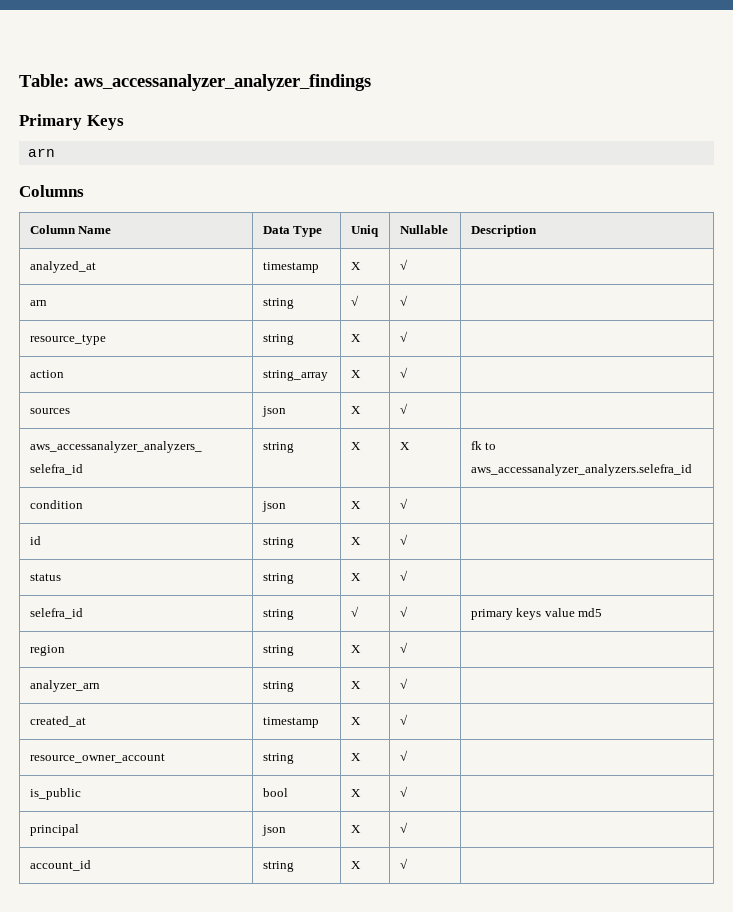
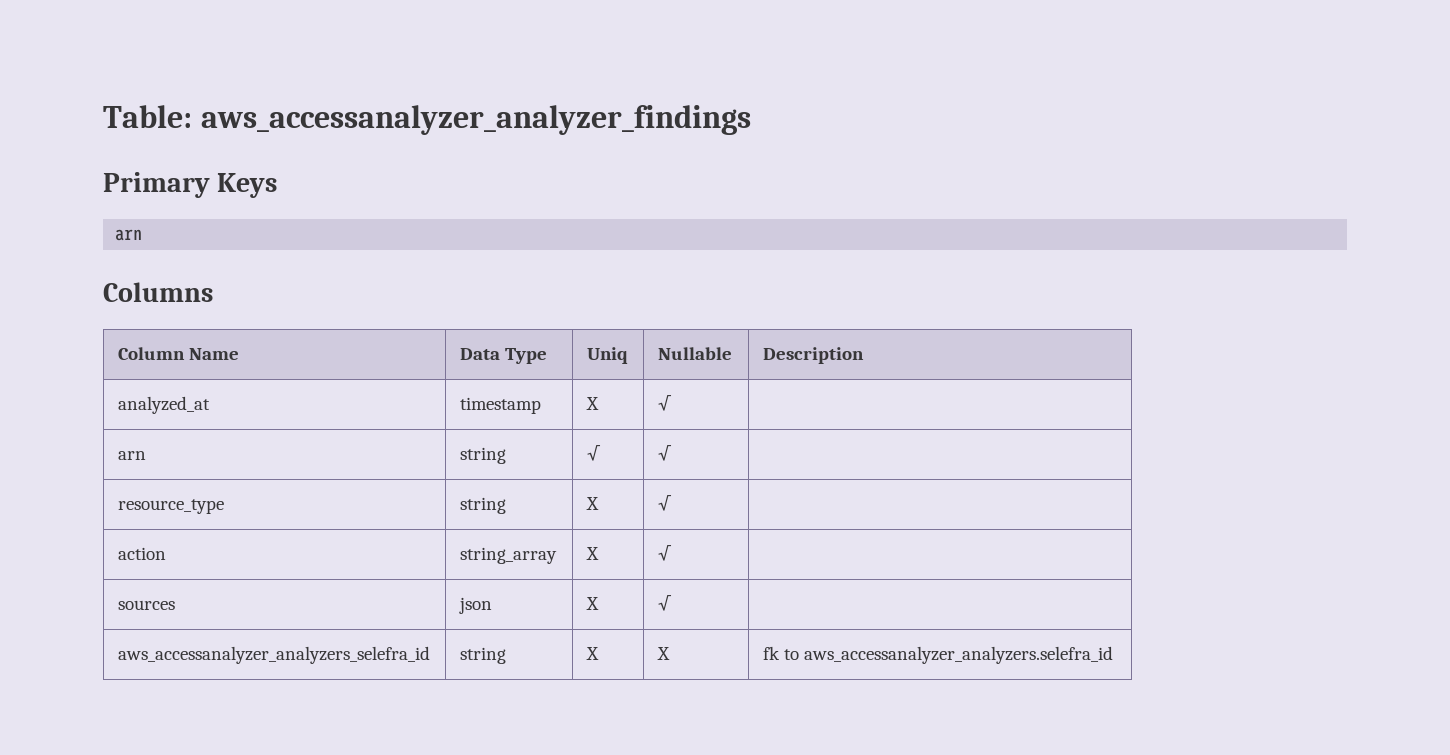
- condition | json | X | √ |
- id | string | X | √ |
- status | string | X | √ |
- selefra_id | string | √ | √ | primary keys value md5
- region | string | X | √ |
- analyzer_arn | string | X | √ |
- created_at | timestamp | X | √ |
- resource_owner_account | string | X | √ |
- is_public | bool | X | √ |
- principal | json | X | √ |
- account_id | string | X | √ |

